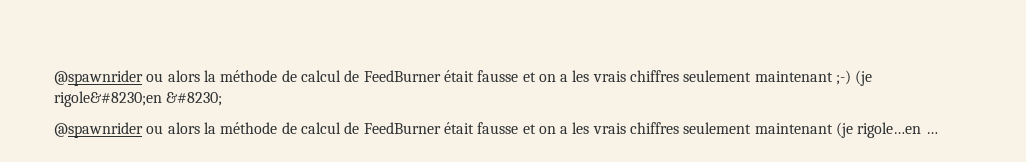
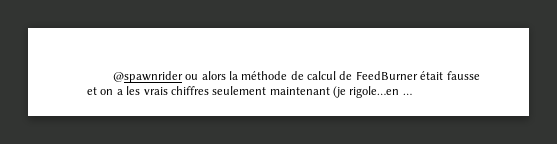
- @spawnrider ou alors la méthode de calcul de FeedBurner était fausse et on a les vrais chiffres seulement maintenant ;-) (je rigole&#8230;en &#8230;

